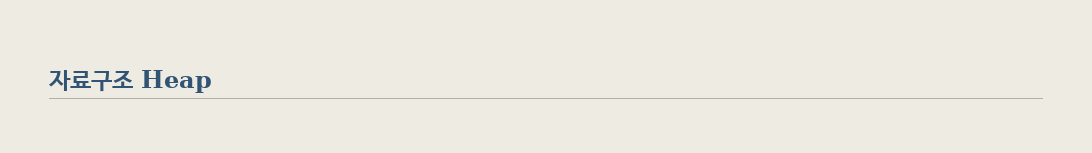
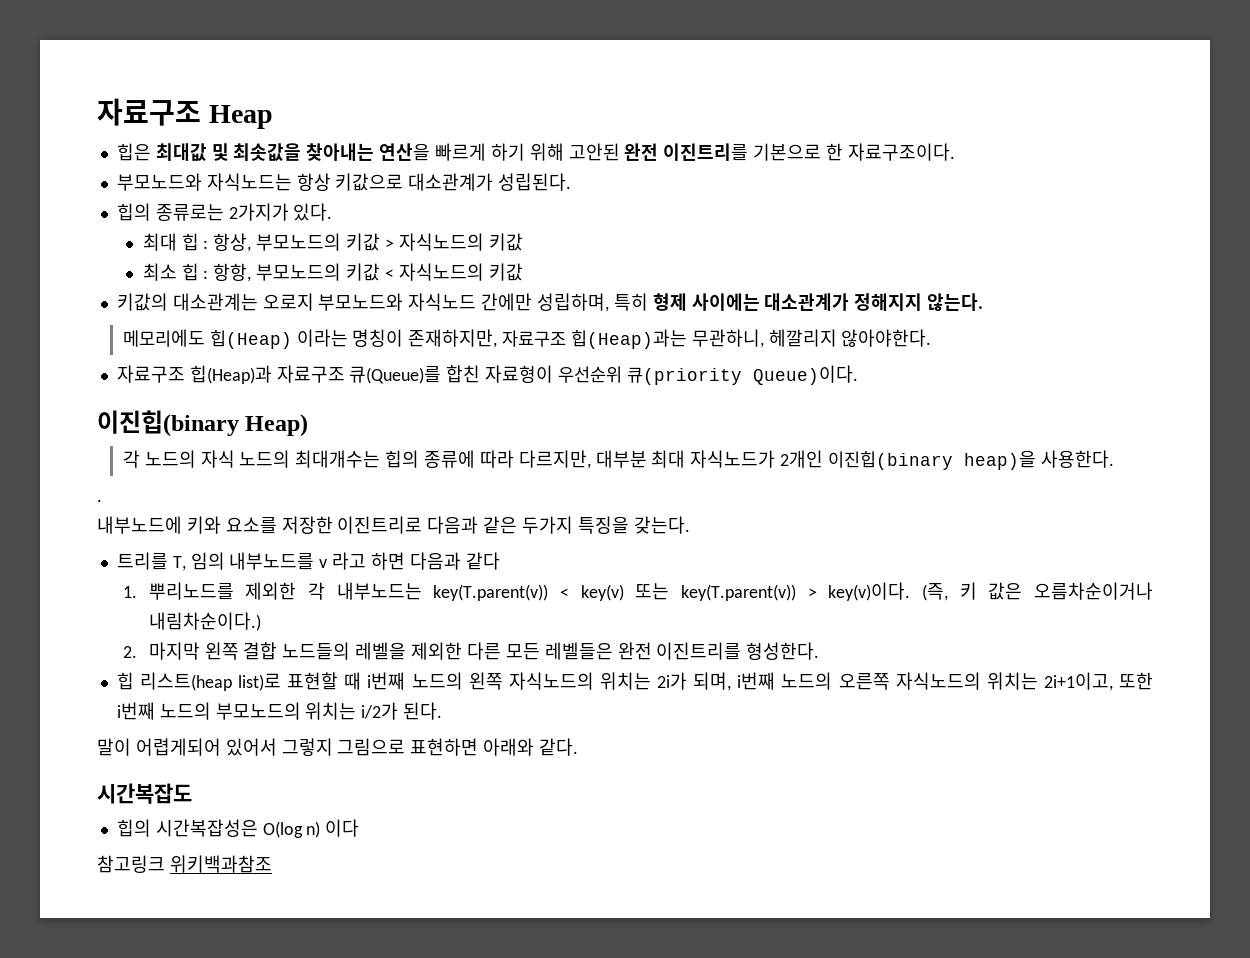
+ 힙은 최대값 및 최솟값을 찾아내는 연산을 빠르게 하기 위해 고안된 완전 이진트리를 기본으로 한 자료구조이다.
+ 부모노드와 자식노드는 항상 키값으로 대소관계가 성립된다.
+ 힙의 종류로는 2가지가 있다.
+ 최대 힙 : 항상, 부모노드의 키값 > 자식노드의 키값
+ 최소 힙 : 항항, 부모노드의 키값 < 자식노드의 키값
+ 키값의 대소관계는 오로지 부모노드와 자식노드 간에만 성립하며, 특히 형제 사이에는 대소관계가 정해지지 않는다.
+ 메모리에도 힙(Heap) 이라는 명칭이 존재하지만, 자료구조 힙(Heap)과는 무관하니, 헤깔리지 않아야한다.
+ 자료구조 힙(Heap)과 자료구조 큐(Queue)를 합친 자료형이 우선순위 큐(priority Queue)이다.
+ 이진힙(binary Heap)
+ 각 노드의 자식 노드의 최대개수는 힙의 종류에 따라 다르지만, 대부분 최대 자식노드가 2개인 이진힙(binary heap)을 사용한다.
+ .
+ 내부노드에 키와 요소를 저장한 이진트리로 다음과 같은 두가지 특징을 갖는다.
+ 트리를 T, 임의 내부노드를 v 라고 하면 다음과 같다
+ 1. 뿌리노드를 제외한 각 내부노드는 key(T.parent(v)) < key(v) 또는 key(T.parent(v)) > key(v)이다. (즉, 키 값은 오름차순이거나 내림차순이다.)
+ 2. 마지막 왼쪽 결합 노드들의 레벨을 제외한 다른 모든 레벨들은 완전 이진트리를 형성한다.
+ 힙 리스트(heap list)로 표현할 때 i번째 노드의 왼쪽 자식노드의 위치는 2i가 되며, i번째 노드의 오른쪽 자식노드의 위치는 2i+1이고, 또한 i번째 노드의 부모노드의 위치는 i/2가 된다.
+ 말이 어렵게되어 있어서 그렇지 그림으로 표현하면 아래와 같다.
+ 시간복잡도
+ 힙의 시간복잡성은 O(log n) 이다
+ 참고링크 위키백과참조

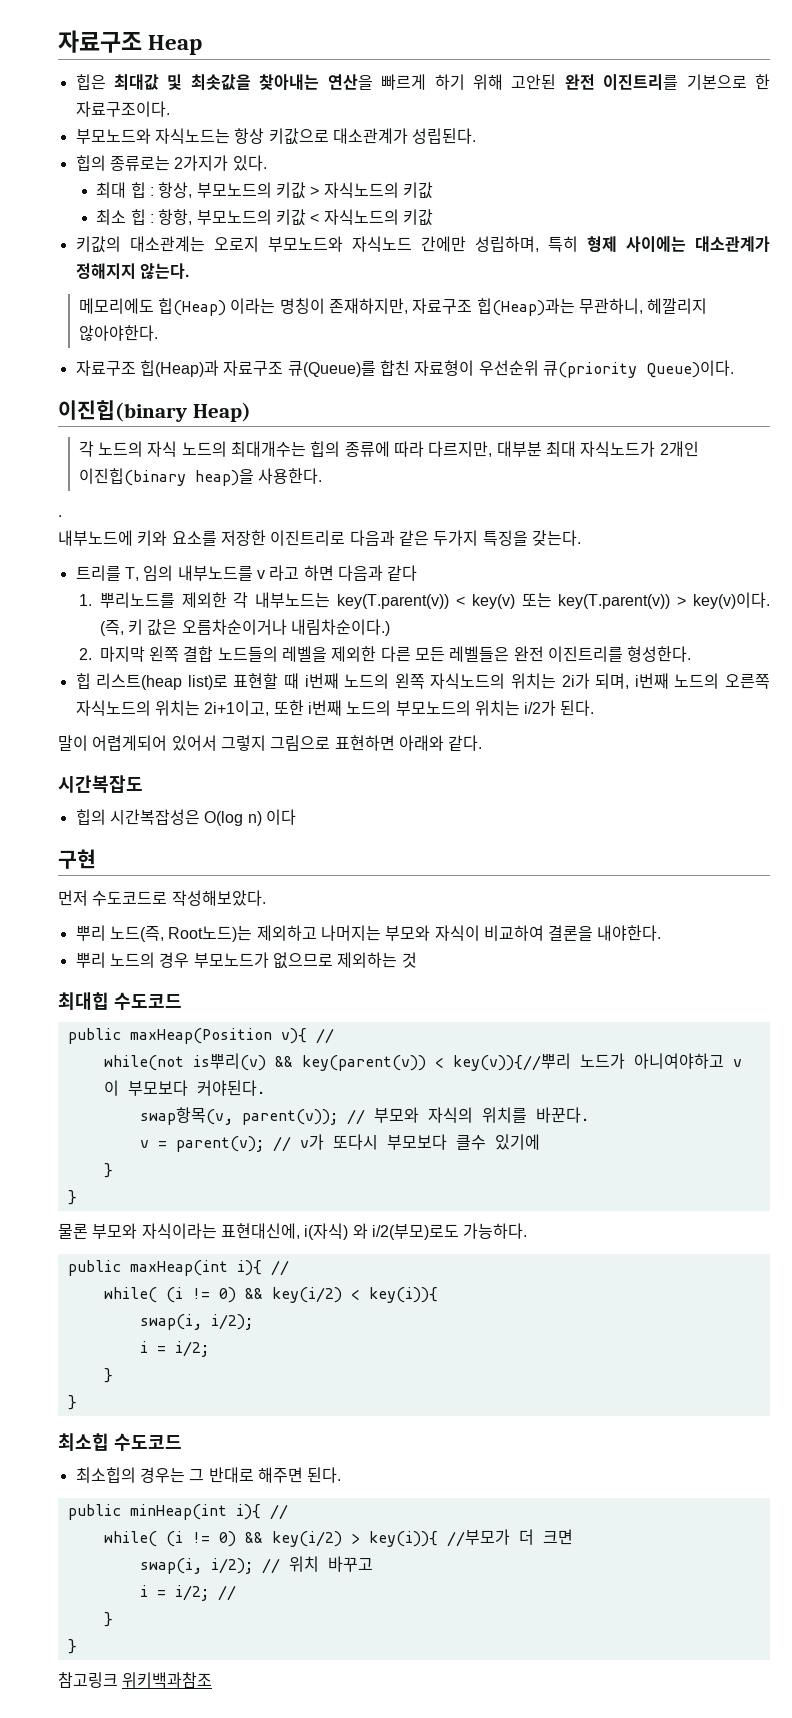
+ 구현
+ 먼저 수도코드로 작성해보았다.
+ 뿌리 노드(즉, Root노드)는 제외하고 나머지는 부모와 자식이 비교하여 결론을 내야한다.
+ 뿌리 노드의 경우 부모노드가 없으므로 제외하는 것
+ 최대힙 수도코드
+ public maxHeap(Position v){ //
+ while(not is뿌리(v) && key(parent(v)) < key(v)){//뿌리 노드가 아니여야하고 v 이 부모보다 커야된다.
+ swap항목(v, parent(v)); // 부모와 자식의 위치를 바꾼다.
+ v = parent(v); // v가 또다시 부모보다 클수 있기에
+ }
+ }
+ 물론 부모와 자식이라는 표현대신에, i(자식) 와 i/2(부모)로도 가능하다.
+ public maxHeap(int i){ //
+ while( (i != 0) && key(i/2) < key(i)){
+ swap(i, i/2);
+ i = i/2;
+ }
+ }
+ 최소힙 수도코드
+ 최소힙의 경우는 그 반대로 해주면 된다.
+ public minHeap(int i){ //
+ while( (i != 0) && key(i/2) > key(i)){ //부모가 더 크면
+ swap(i, i/2); // 위치 바꾸고
+ i = i/2; //
+ }
+ }

